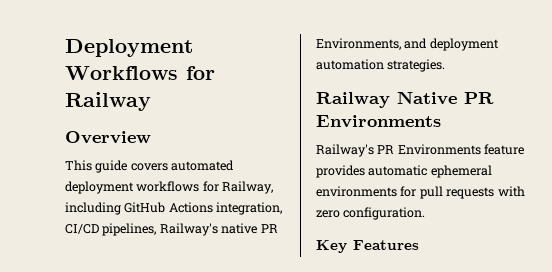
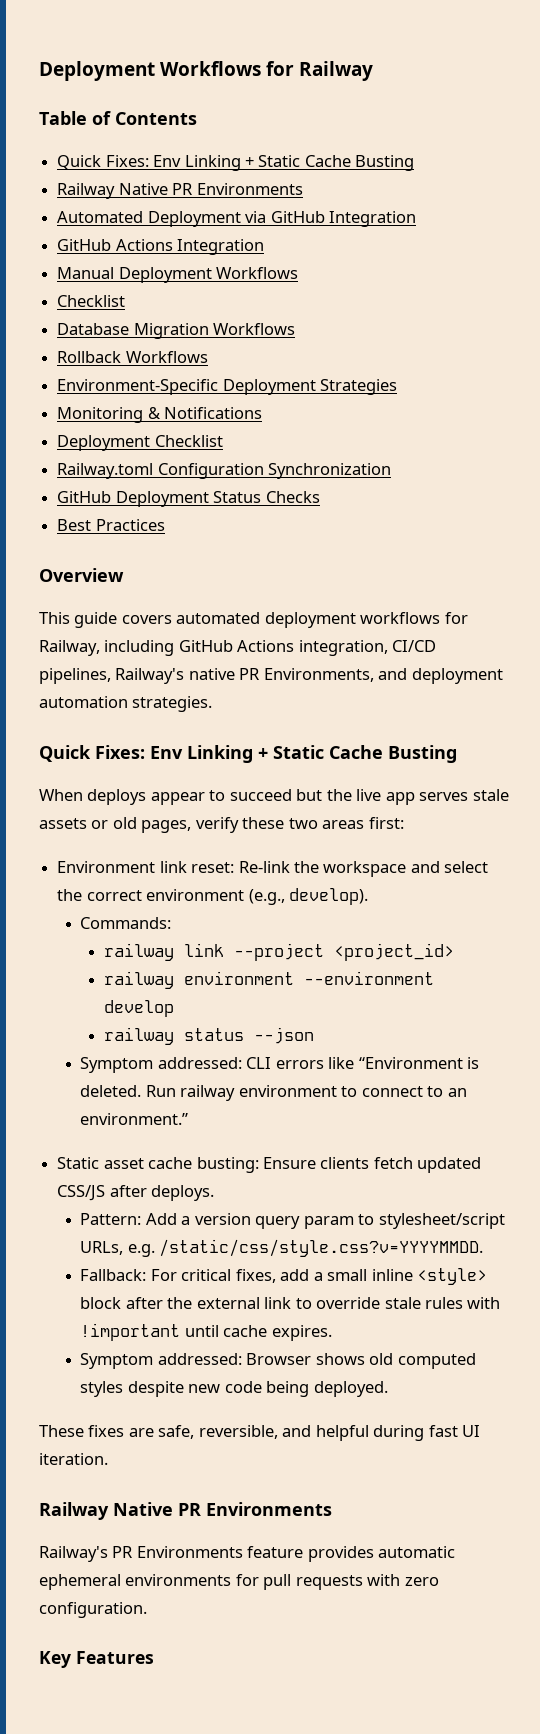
+ Table of Contents
+ Quick Fixes: Env Linking + Static Cache Busting
+ Railway Native PR Environments
+ Automated Deployment via GitHub Integration
+ GitHub Actions Integration
+ Manual Deployment Workflows
+ Checklist
+ Database Migration Workflows
+ Rollback Workflows
+ Environment-Specific Deployment Strategies
+ Monitoring & Notifications
+ Deployment Checklist
+ Railway.toml Configuration Synchronization
+ GitHub Deployment Status Checks
+ Best Practices
  This guide covers automated deployment workflows for Railway, including GitHub Actions integration, CI/CD pipelines, Railway's native PR Environments, and deployment automation strategies.
+ Quick Fixes: Env Linking + Static Cache Busting
+ When deploys appear to succeed but the live app serves stale assets or old pages, verify these two areas first:
+ Environment link reset: Re-link the workspace and select the correct environment (e.g., develop).
+ Commands:
+ railway link --project <project_id>
+ railway environment --environment develop
+ railway status --json
+ Symptom addressed: CLI errors like “Environment is deleted. Run railway environment to connect to an environment.”
+ Static asset cache busting: Ensure clients fetch updated CSS/JS after deploys.
+ Pattern: Add a version query param to stylesheet/script URLs, e.g. /static/css/style.css?v=YYYYMMDD.
+ Fallback: For critical fixes, add a small inline <style> block after the external link to override stale rules with !important until cache expires.
+ Symptom addressed: Browser shows old computed styles despite new code being deployed.
+ These fixes are safe, reversible, and helpful during fast UI iteration.

